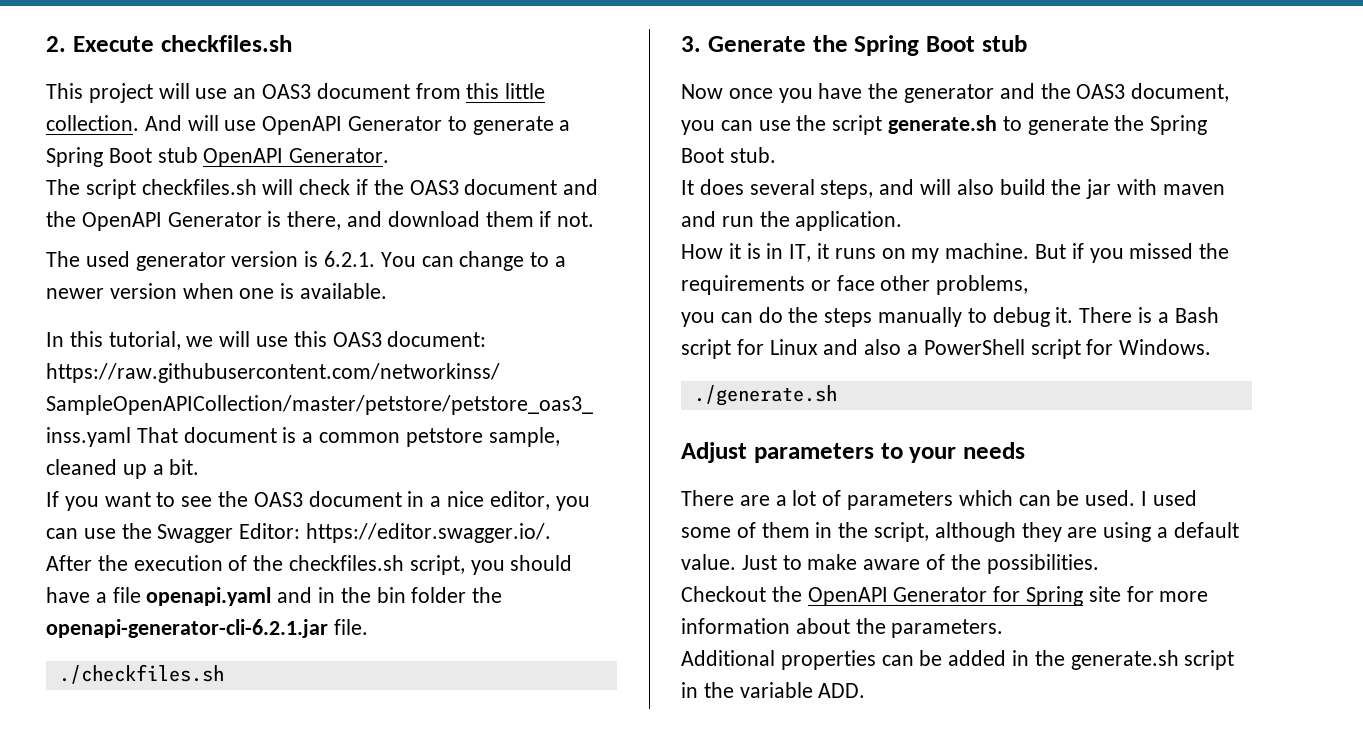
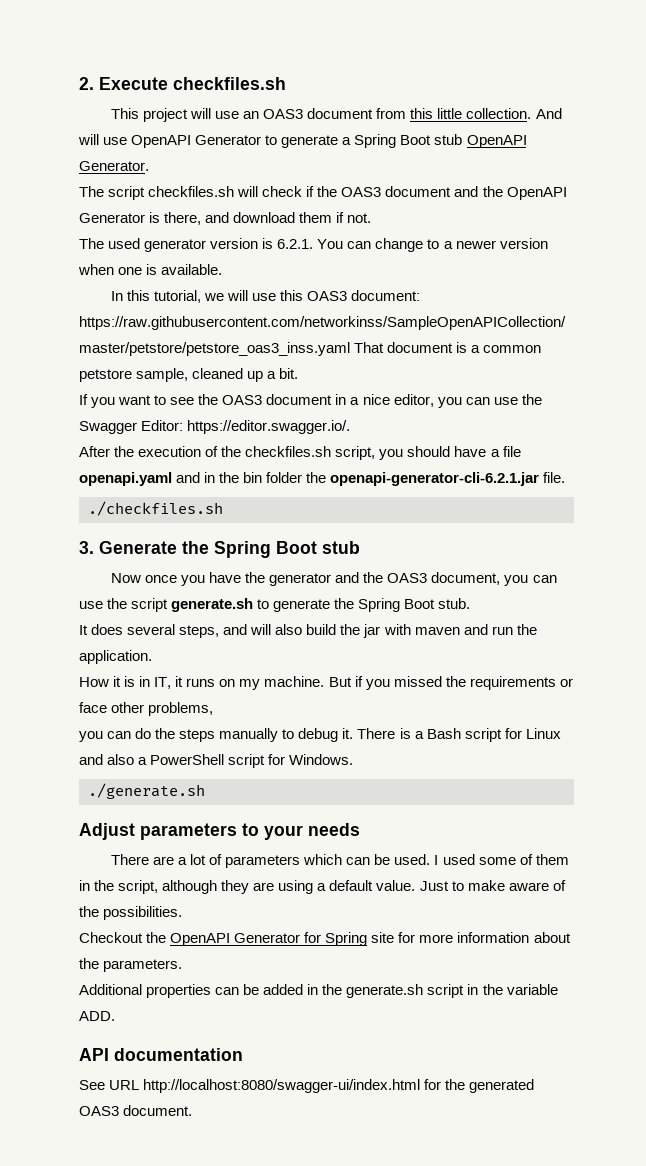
+ API documentation
+ See URL http://localhost:8080/swagger-ui/index.html for the generated OAS3 document.

